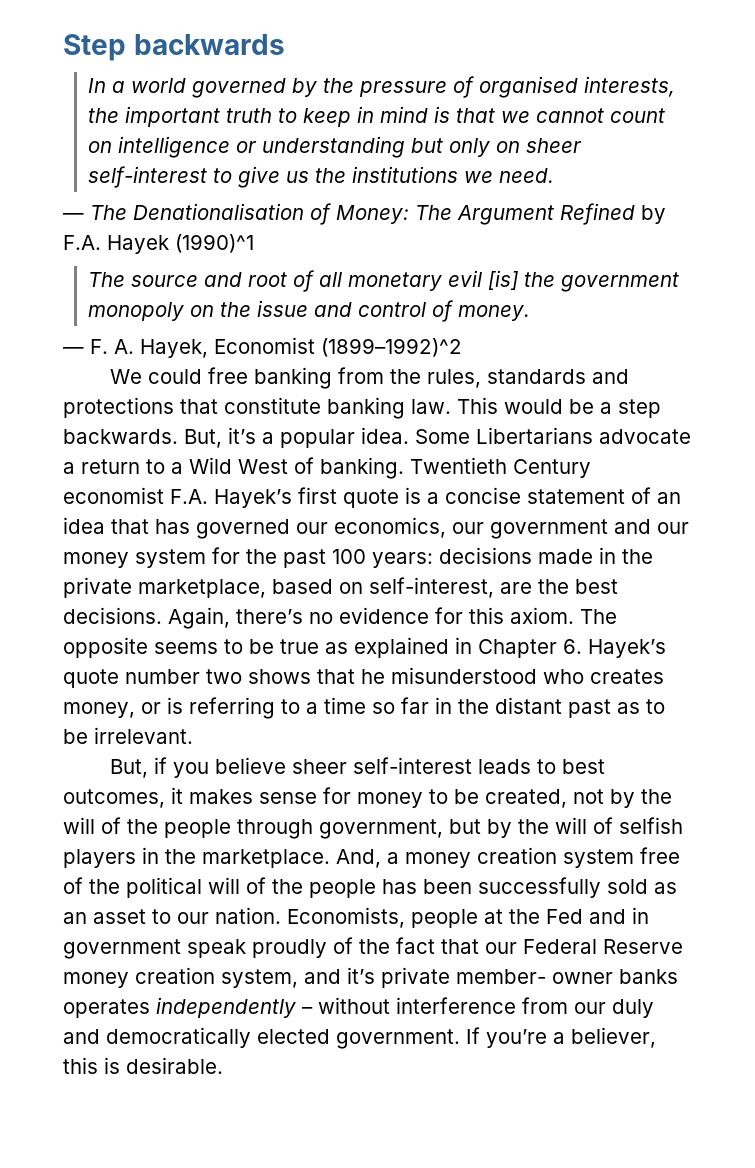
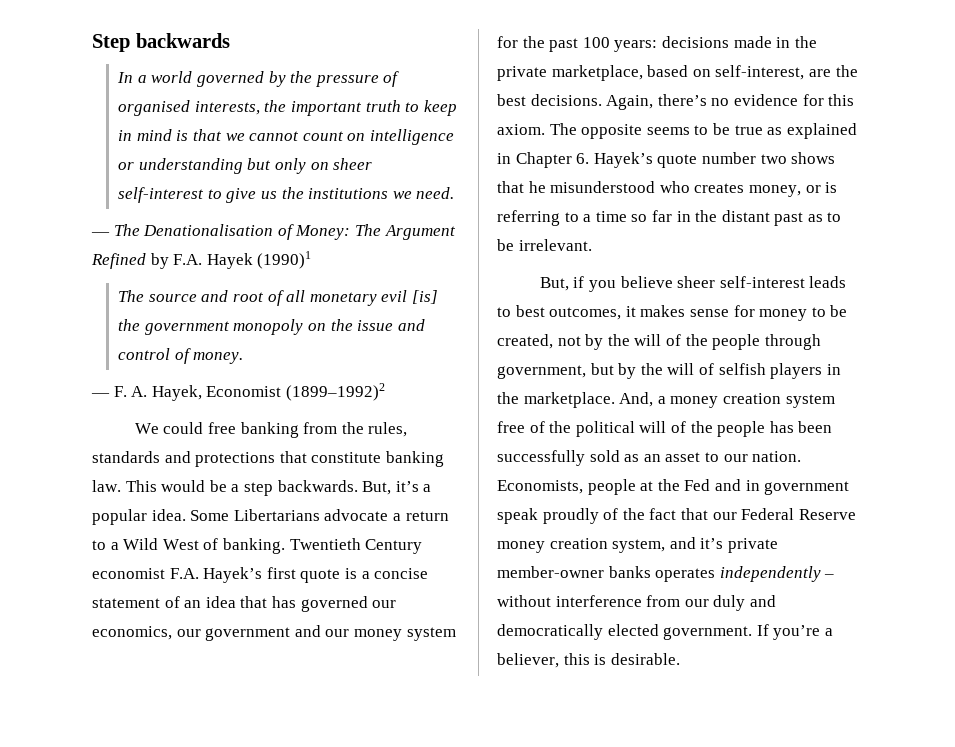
- — The Denationalisation of Money: The Argument Refined by F.A. Hayek (1990)^1
+ — The Denationalisation of Money: The Argument Refined by F.A. Hayek (1990)1
- — F. A. Hayek, Economist (1899–1992)^2
+ — F. A. Hayek, Economist (1899–1992)2
- Economists, people at the Fed and in government speak proudly of the fact that our Federal Reserve money creation system, and it’s private member- owner banks operates independently – without interference from our duly and democratically elected government.
+ Economists, people at the Fed and in government speak proudly of the fact that our Federal Reserve money creation system, and it’s private member-owner banks operates independently – without interference from our duly and democratically elected government.

